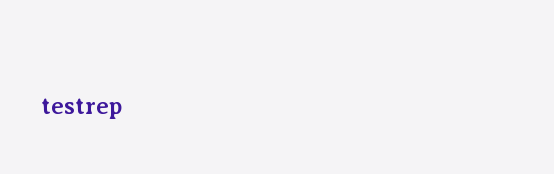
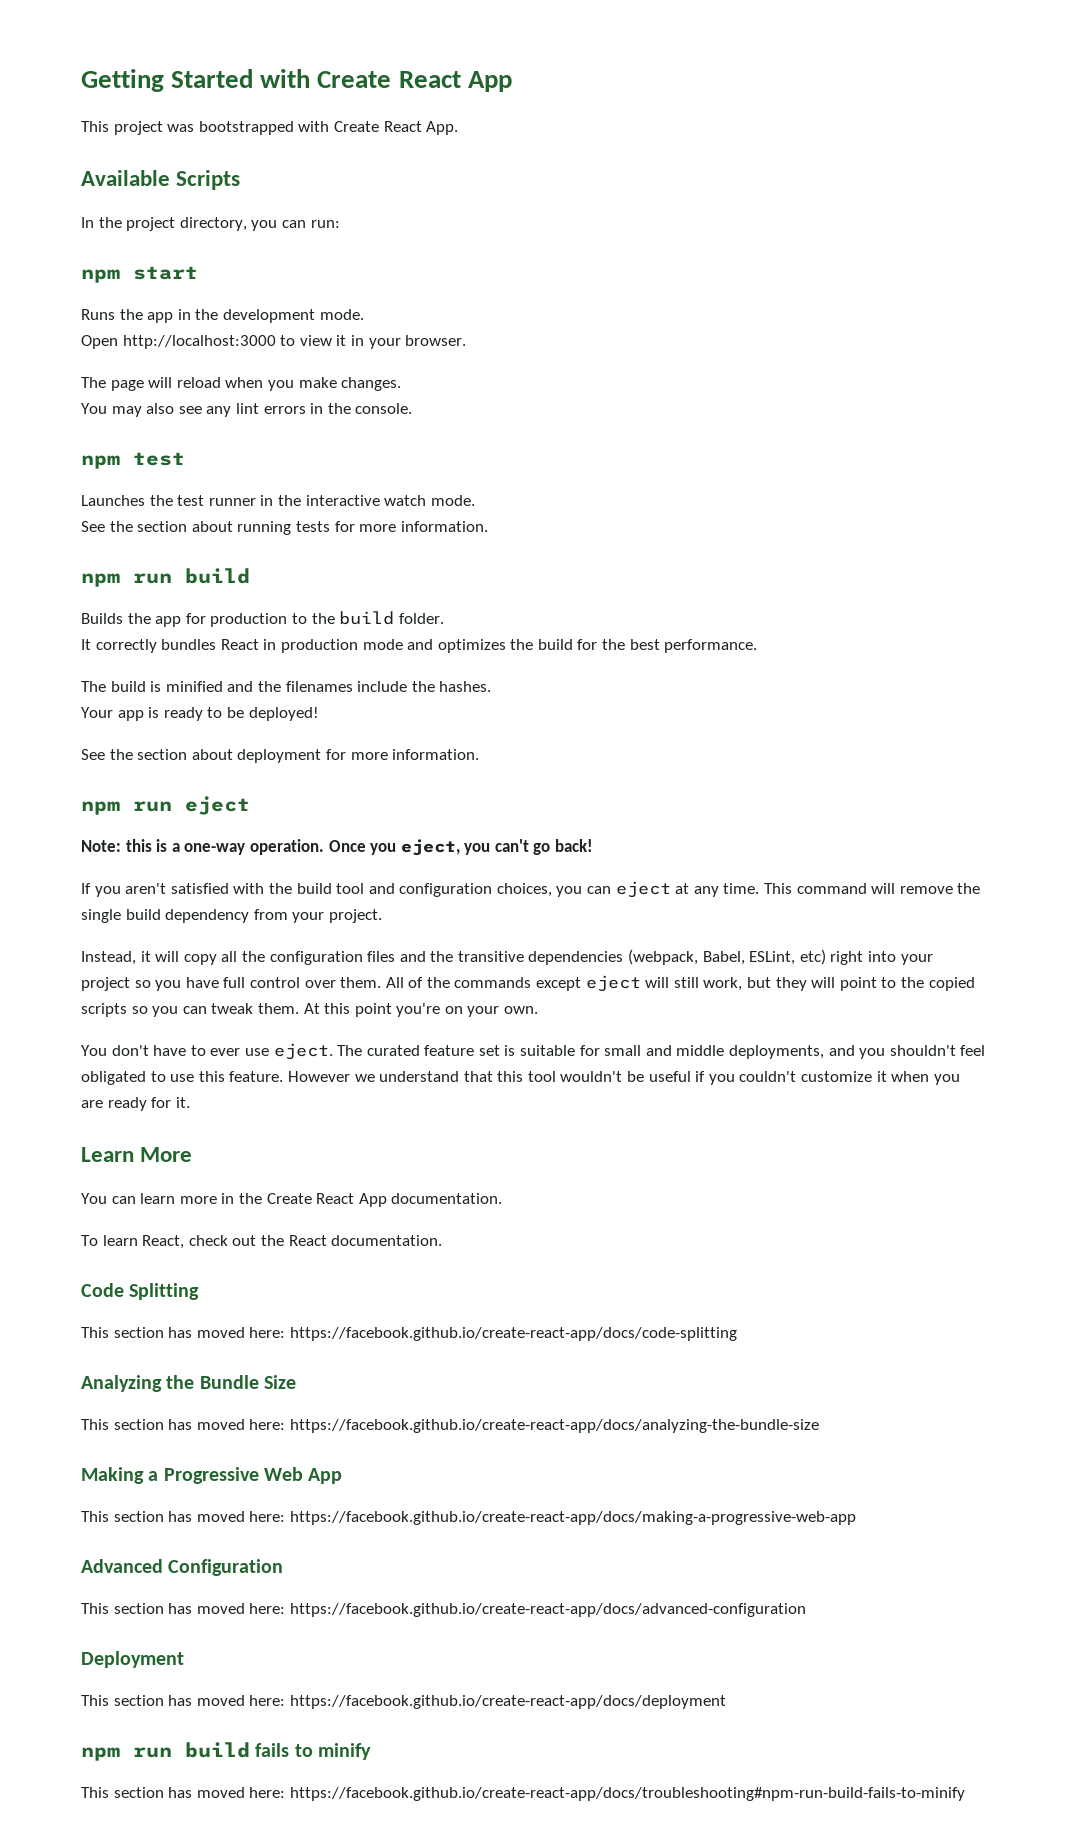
- testrep
+ Getting Started with Create React App
+ This project was bootstrapped with Create React App.
+ Available Scripts
+ In the project directory, you can run:
+ npm start
+ Runs the app in the development mode.
+ Open http://localhost:3000 to view it in your browser.
+ The page will reload when you make changes.
+ You may also see any lint errors in the console.
+ npm test
+ Launches the test runner in the interactive watch mode.
+ See the section about running tests for more information.
+ npm run build
+ Builds the app for production to the build folder.
+ It correctly bundles React in production mode and optimizes the build for the best performance.
+ The build is minified and the filenames include the hashes.
+ Your app is ready to be deployed!
+ See the section about deployment for more information.
+ npm run eject
+ Note: this is a one-way operation. Once you eject, you can't go back!
+ If you aren't satisfied with the build tool and configuration choices, you can eject at any time. This command will remove the single build dependency from your project.
+ Instead, it will copy all the configuration files and the transitive dependencies (webpack, Babel, ESLint, etc) right into your project so you have full control over them. All of the commands except eject will still work, but they will point to the copied scripts so you can tweak them. At this point you're on your own.
+ You don't have to ever use eject. The curated feature set is suitable for small and middle deployments, and you shouldn't feel obligated to use this feature. However we understand that this tool wouldn't be useful if you couldn't customize it when you are ready for it.
+ Learn More
+ You can learn more in the Create React App documentation.
+ To learn React, check out the React documentation.
+ Code Splitting
+ This section has moved here: https://facebook.github.io/create-react-app/docs/code-splitting
+ Analyzing the Bundle Size
+ This section has moved here: https://facebook.github.io/create-react-app/docs/analyzing-the-bundle-size
+ Making a Progressive Web App
+ This section has moved here: https://facebook.github.io/create-react-app/docs/making-a-progressive-web-app
+ Advanced Configuration
+ This section has moved here: https://facebook.github.io/create-react-app/docs/advanced-configuration
+ Deployment
+ This section has moved here: https://facebook.github.io/create-react-app/docs/deployment
+ npm run build fails to minify
+ This section has moved here: https://facebook.github.io/create-react-app/docs/troubleshooting#npm-run-build-fails-to-minify

